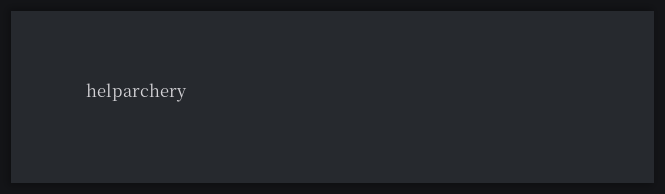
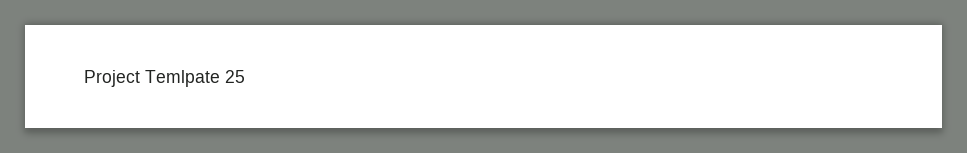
- helparchery
+ Project Temlpate 25

